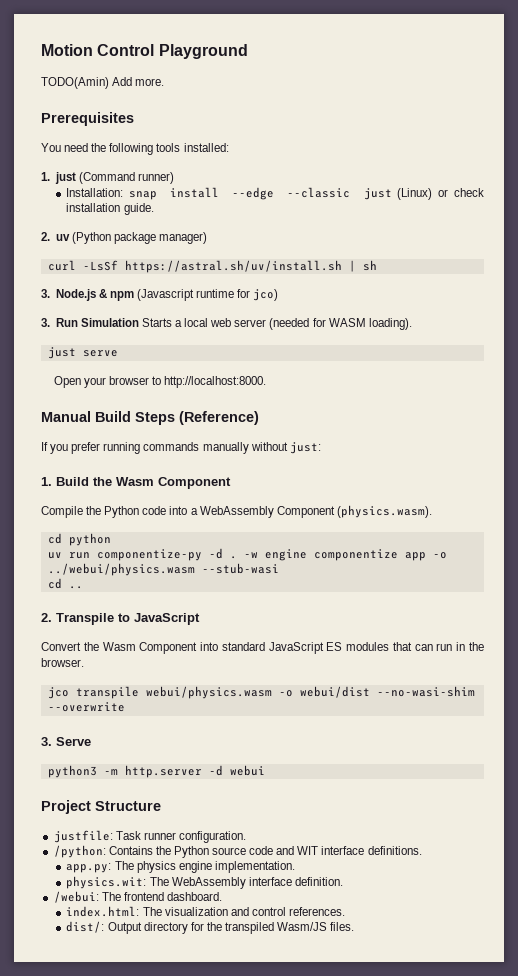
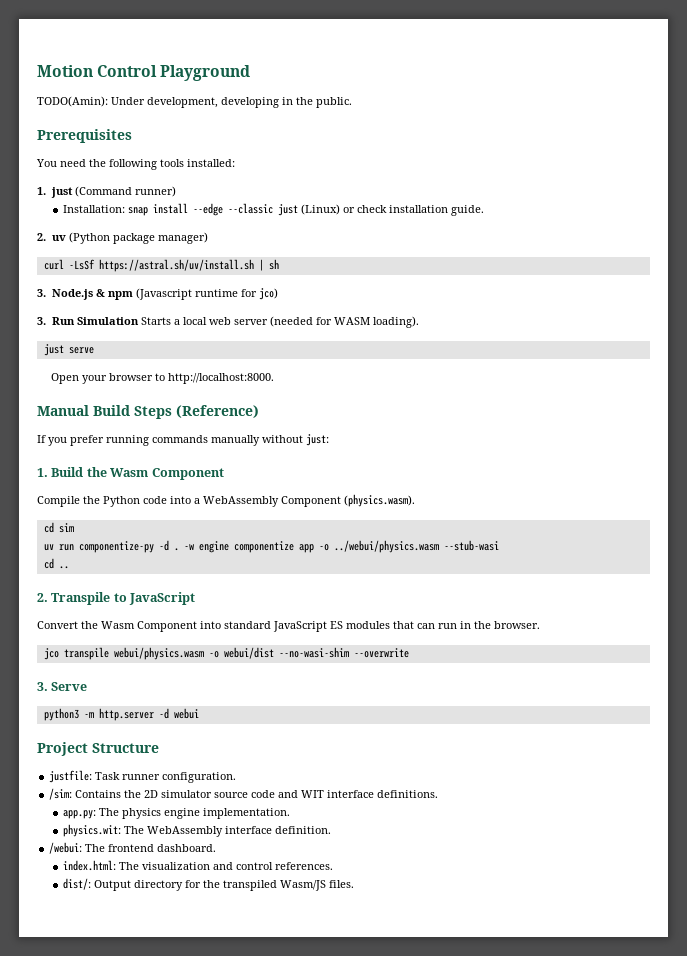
- TODO(Amin) Add more.
+ TODO(Amin): Under development, developing in the public.
- cd python
+ cd sim
- /python: Contains the Python source code and WIT interface definitions.
+ /sim: Contains the 2D simulator source code and WIT interface definitions.

